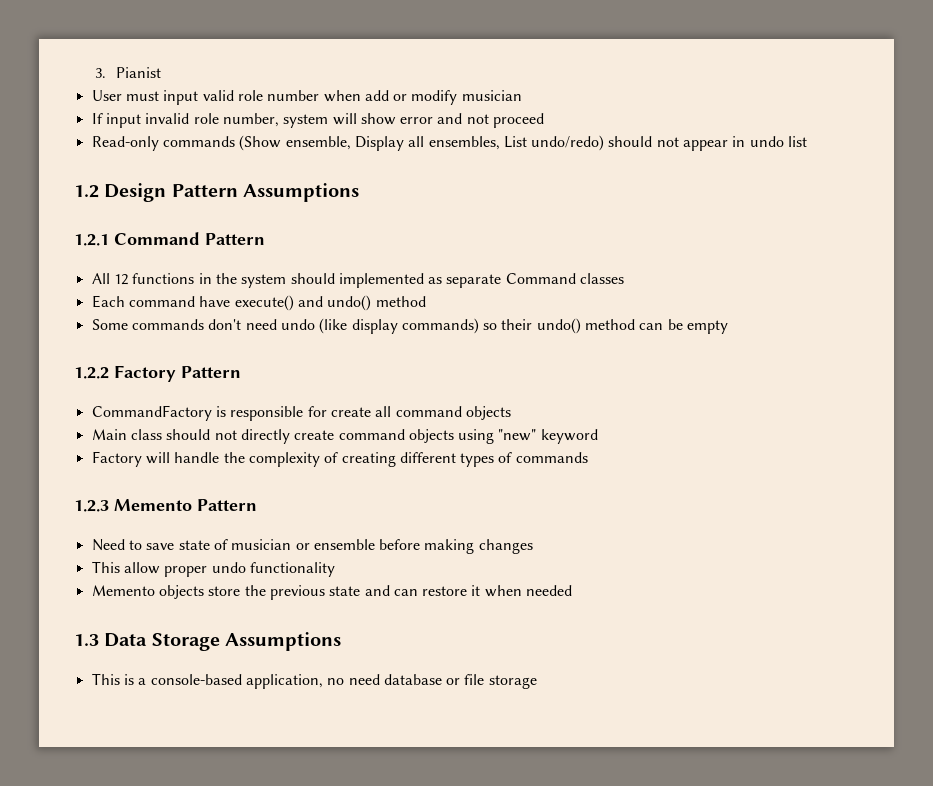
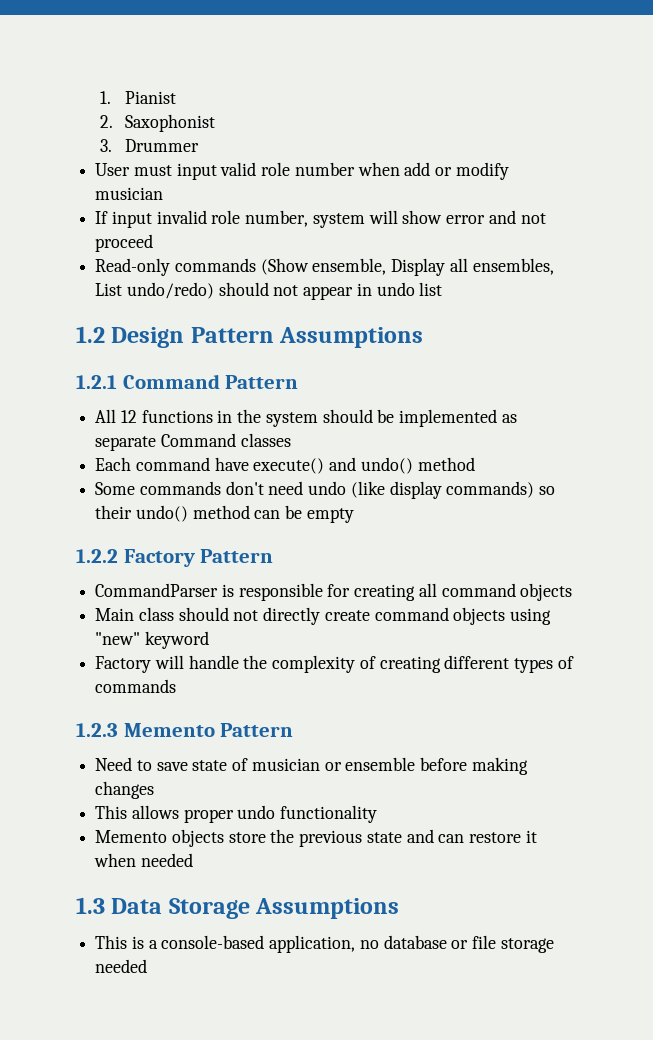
- 3. Pianist
+ 1. Pianist
+ 2. Saxophonist
+ 3. Drummer
- All 12 functions in the system should implemented as separate Command classes
+ All 12 functions in the system should be implemented as separate Command classes
- CommandFactory is responsible for create all command objects
+ CommandParser is responsible for creating all command objects
- This allow proper undo functionality
+ This allows proper undo functionality
- This is a console-based application, no need database or file storage
+ This is a console-based application, no database or file storage needed

